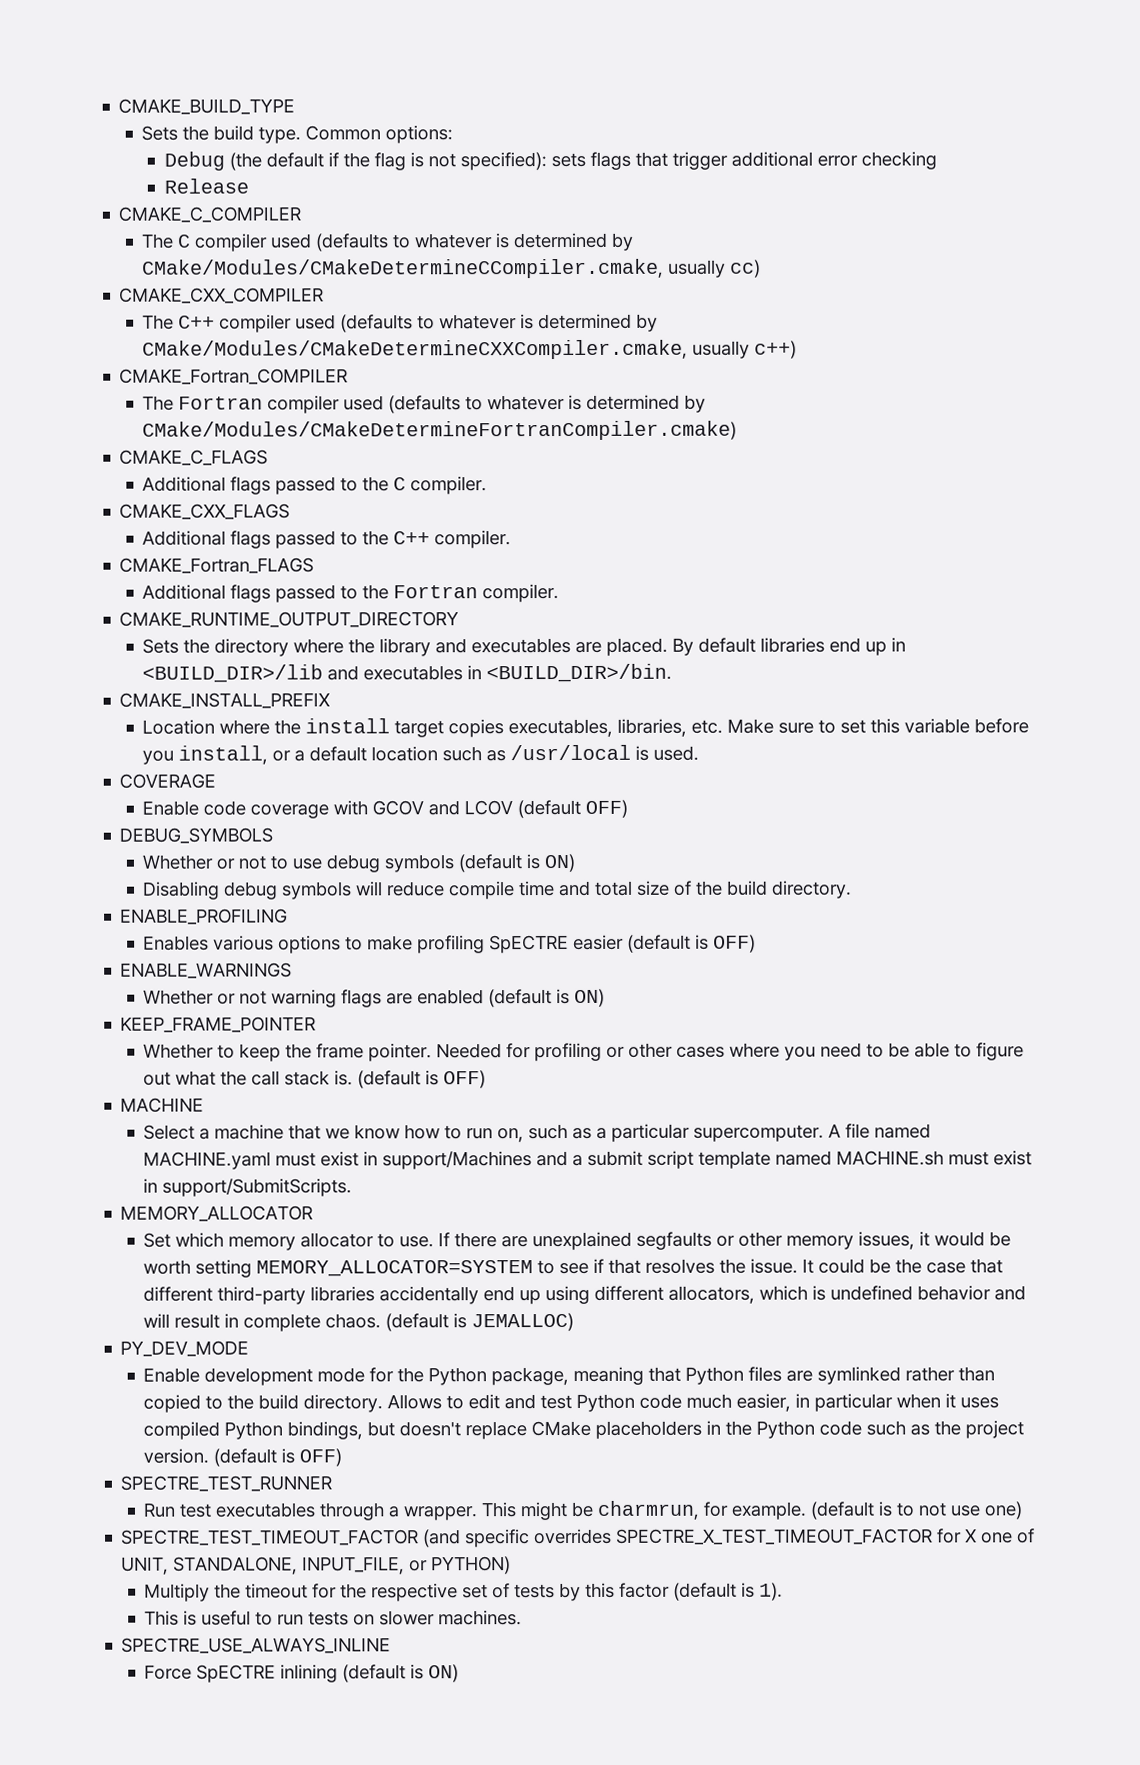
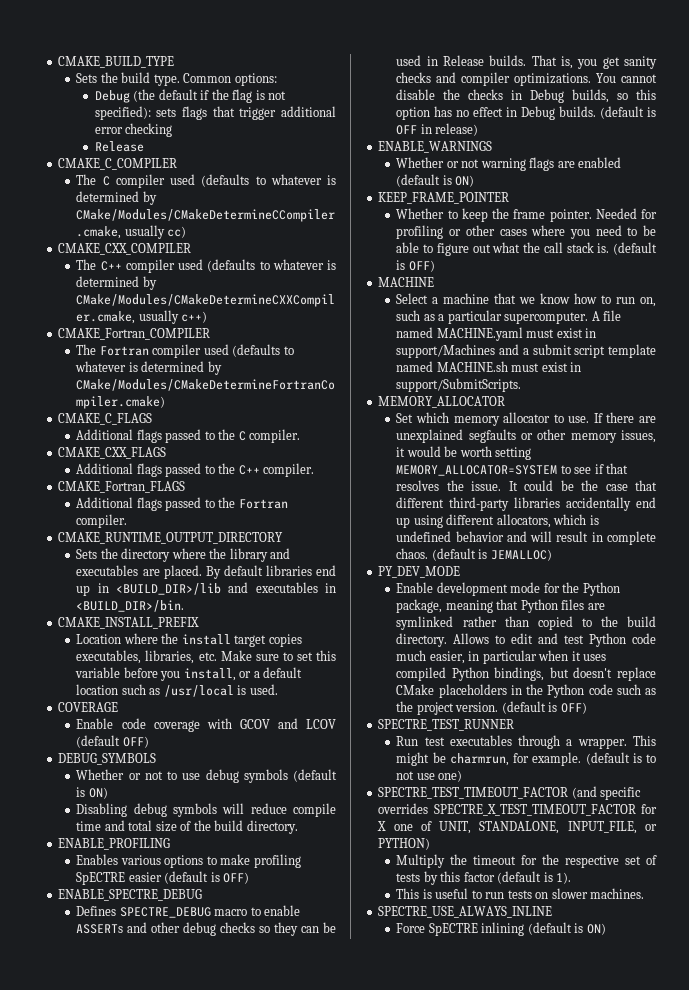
+ ENABLE_SPECTRE_DEBUG
+ Defines SPECTRE_DEBUG macro to enable ASSERTs and other debug checks so they can be used in Release builds. That is, you get sanity checks and compiler optimizations. You cannot disable the checks in Debug builds, so this option has no effect in Debug builds. (default is OFF in release)

